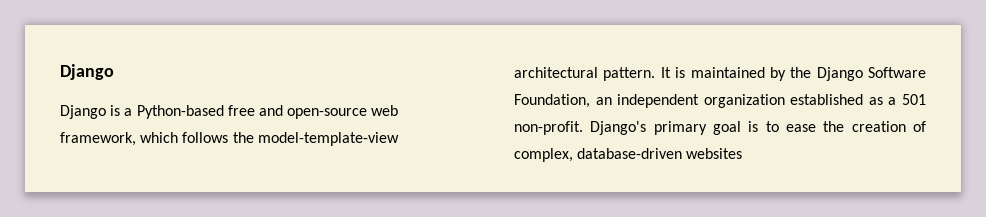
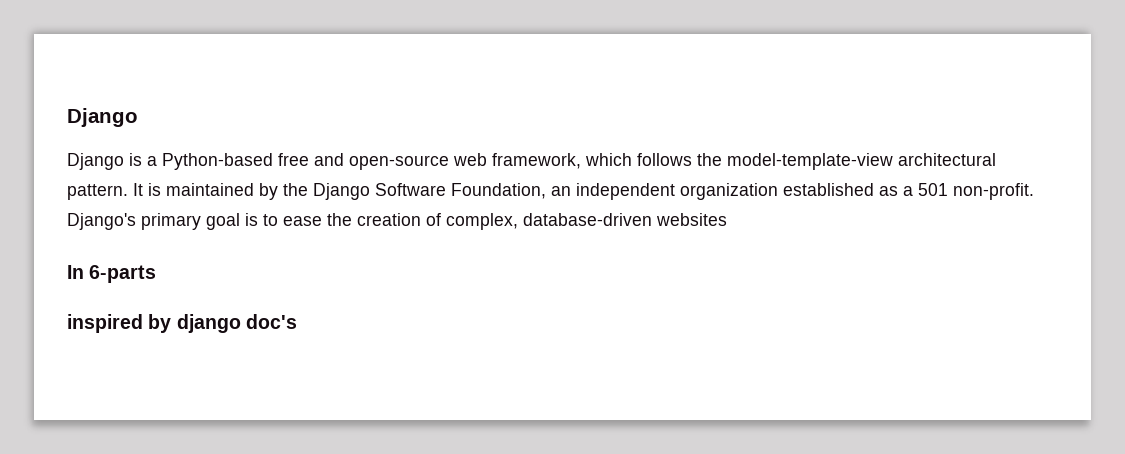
+ In 6-parts
+ inspired by django doc's

